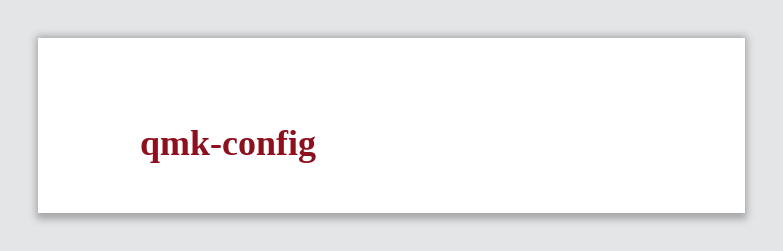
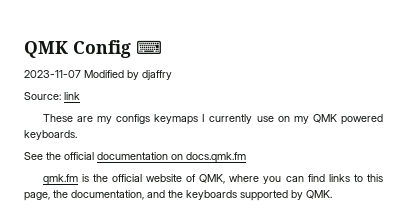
- qmk-config
+ QMK Config ⌨
+ 2023-11-07 Modified by djaffry
+ Source: link
+ These are my configs keymaps I currently use on my QMK powered keyboards.
+ See the official documentation on docs.qmk.fm
+ qmk.fm is the official website of QMK, where you can find links to this page, the documentation, and the keyboards supported by QMK.

